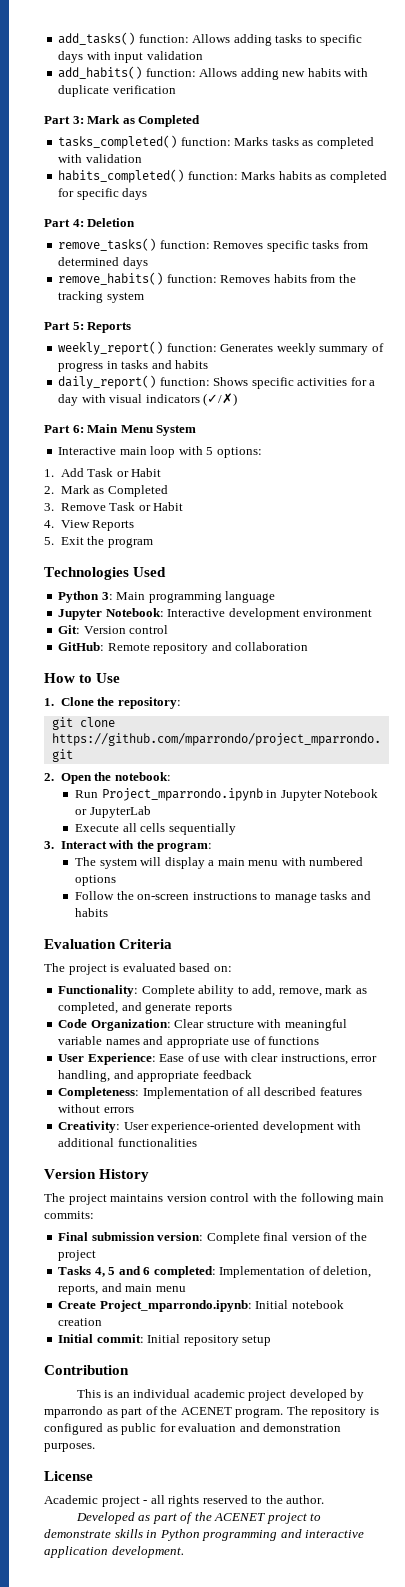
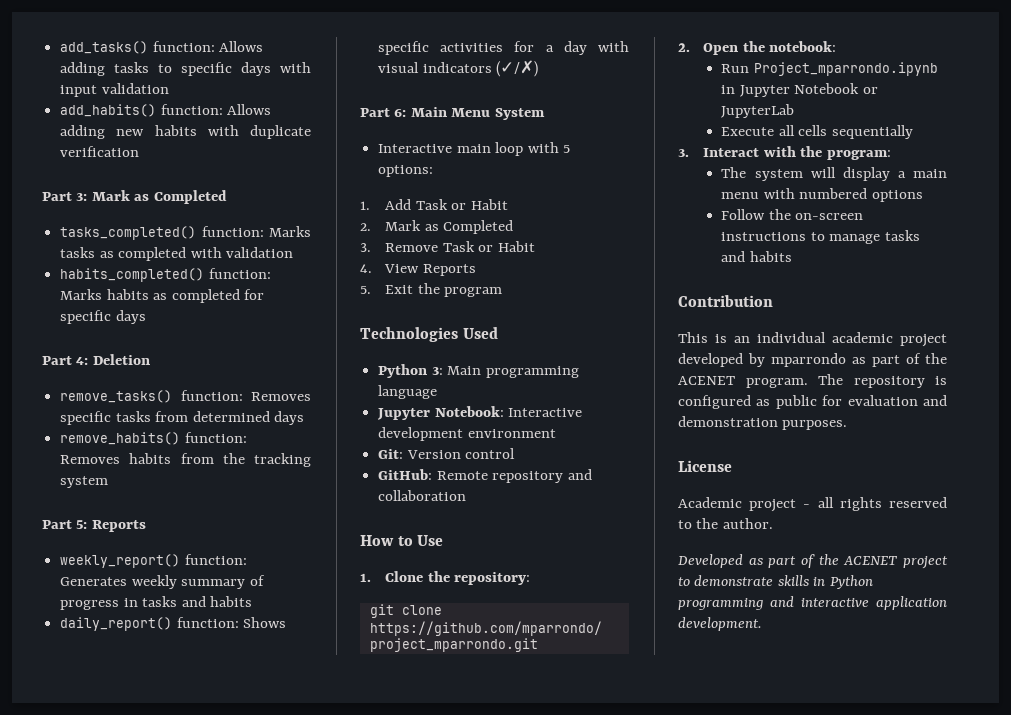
- Evaluation Criteria
- The project is evaluated based on:
- Functionality: Complete ability to add, remove, mark as completed, and generate reports
- Code Organization: Clear structure with meaningful variable names and appropriate use of functions
- User Experience: Ease of use with clear instructions, error handling, and appropriate feedback
- Completeness: Implementation of all described features without errors
- Creativity: User experience-oriented development with additional functionalities
- Version History
- The project maintains version control with the following main commits:
- Final submission version: Complete final version of the project
- Tasks 4, 5 and 6 completed: Implementation of deletion, reports, and main menu
- Create Project_mparrondo.ipynb: Initial notebook creation
- Initial commit: Initial repository setup

